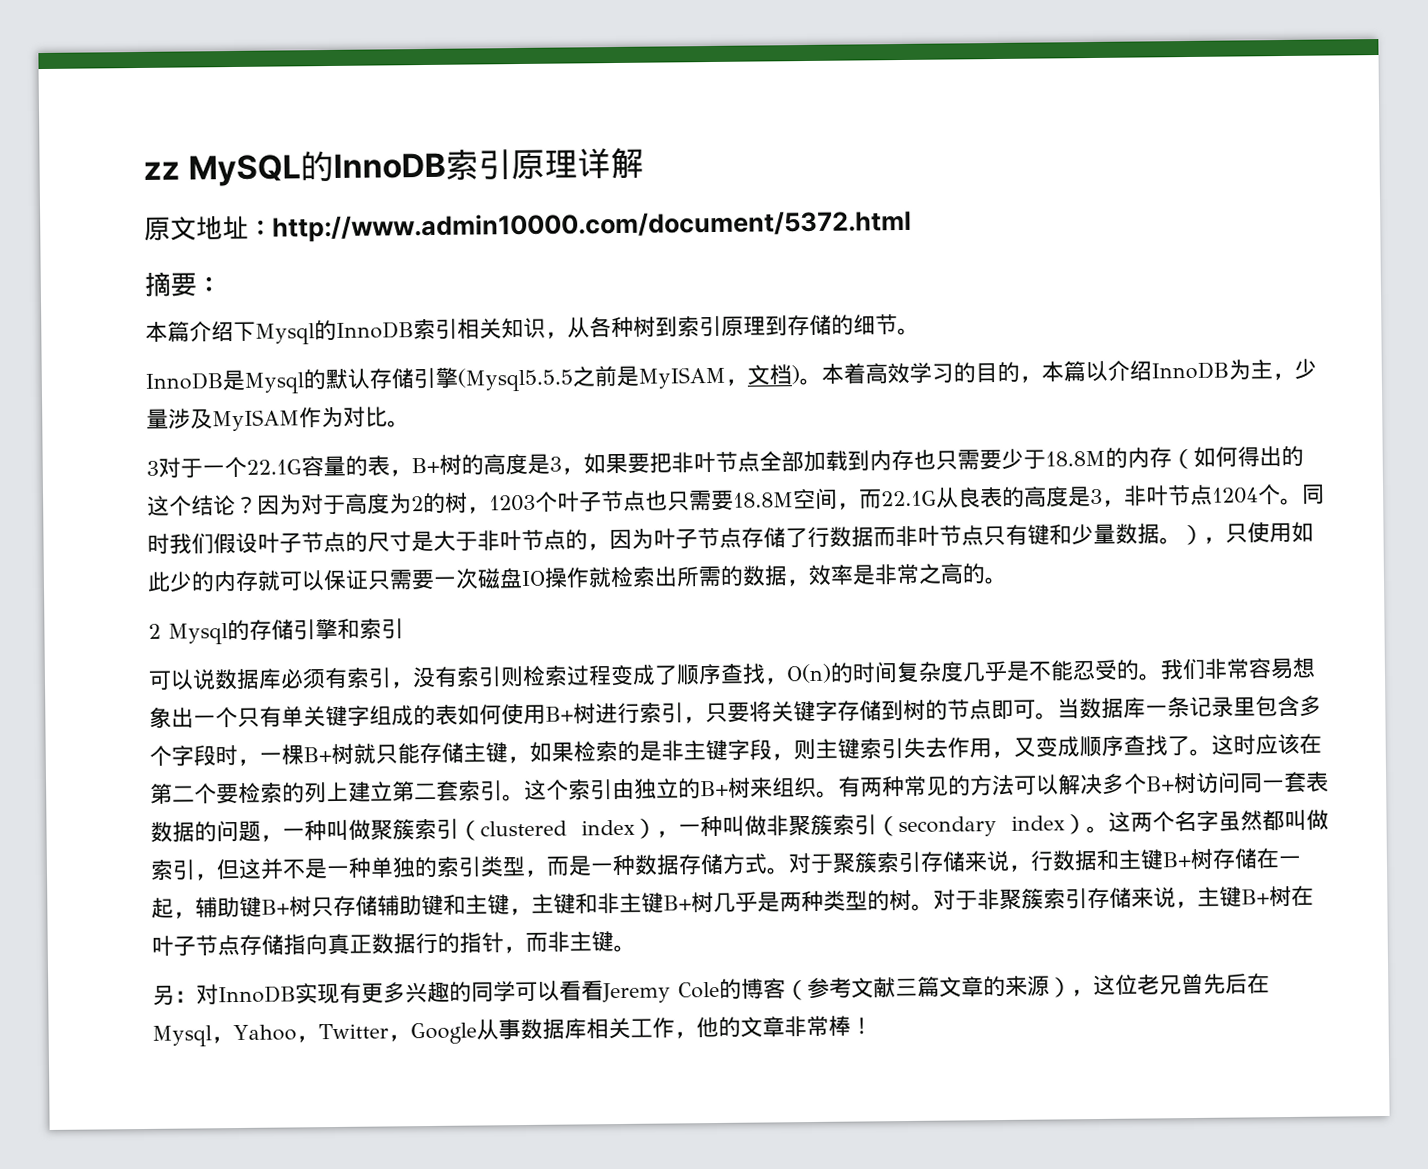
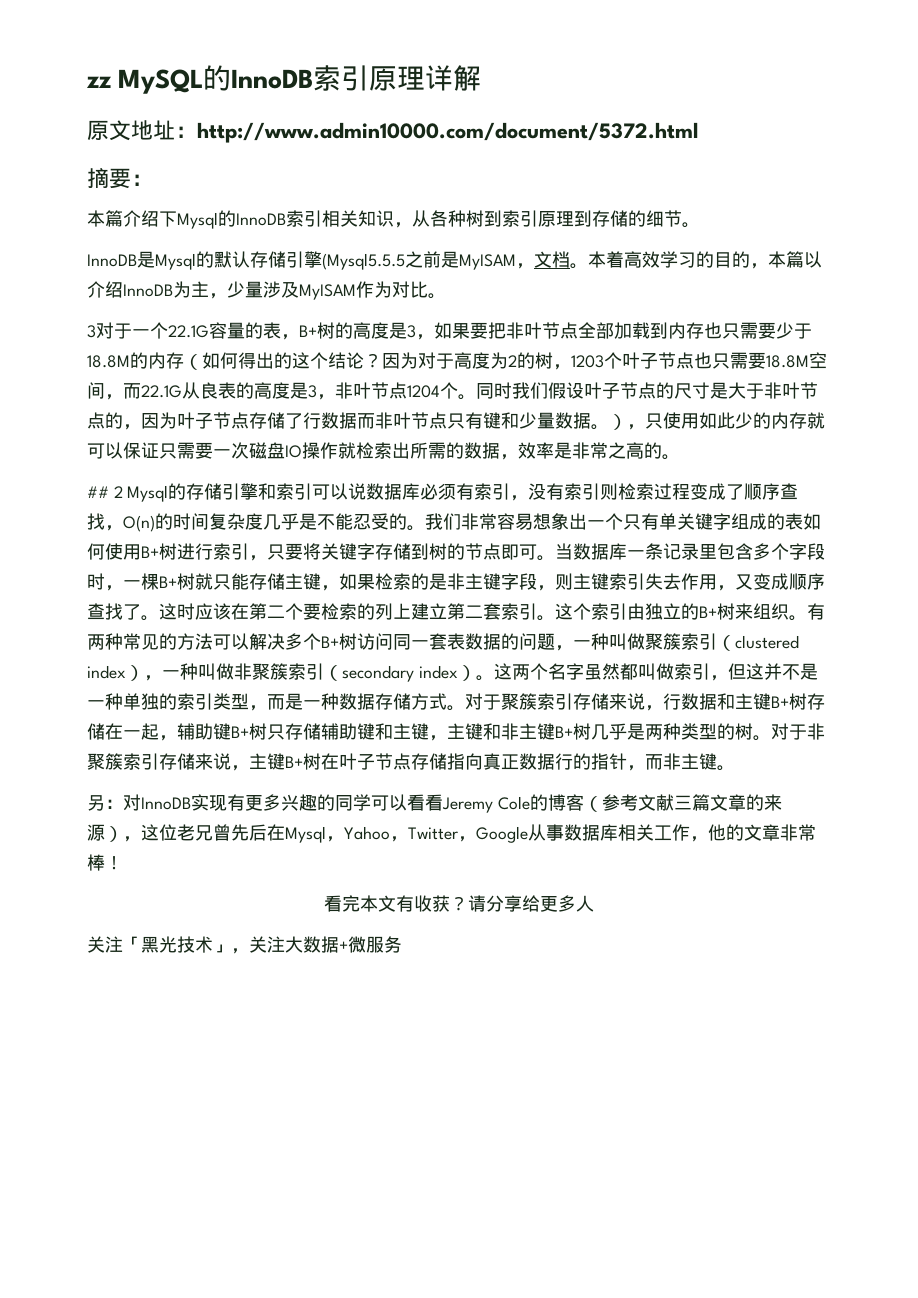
- InnoDB是Mysql的默认存储引擎(Mysql5.5.5之前是MyISAM，文档)。
+ InnoDB是Mysql的默认存储引擎(Mysql5.5.5之前是MyISAM，文档。
- 2 Mysql的存储引擎和索引
- 可以说数据库必须有索引，没有索引则检索过程变成了顺序查找，O(n)的时间复杂度几乎是不能忍受的。
+ ## 2 Mysql的存储引擎和索引可以说数据库必须有索引，没有索引则检索过程变成了顺序查找，O(n)的时间复杂度几乎是不能忍受的。
+ 看完本文有收获？请分享给更多人
+ 关注「黑光技术」，关注大数据+微服务

